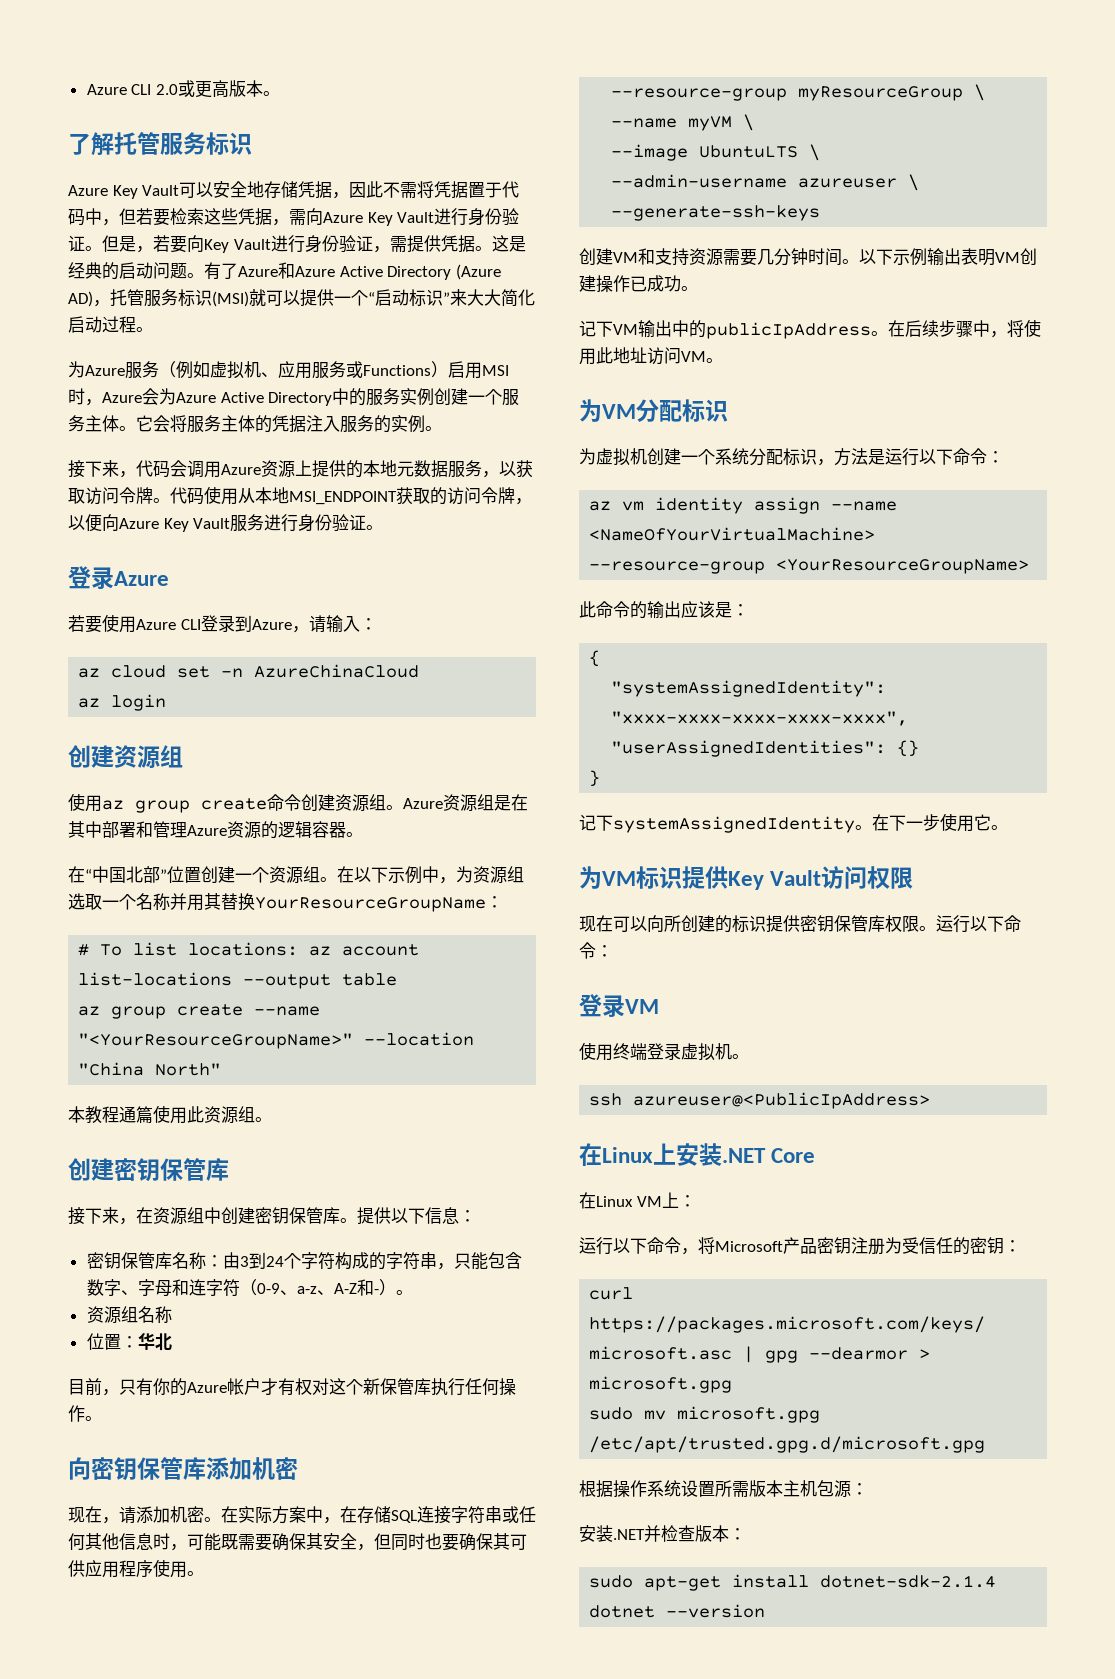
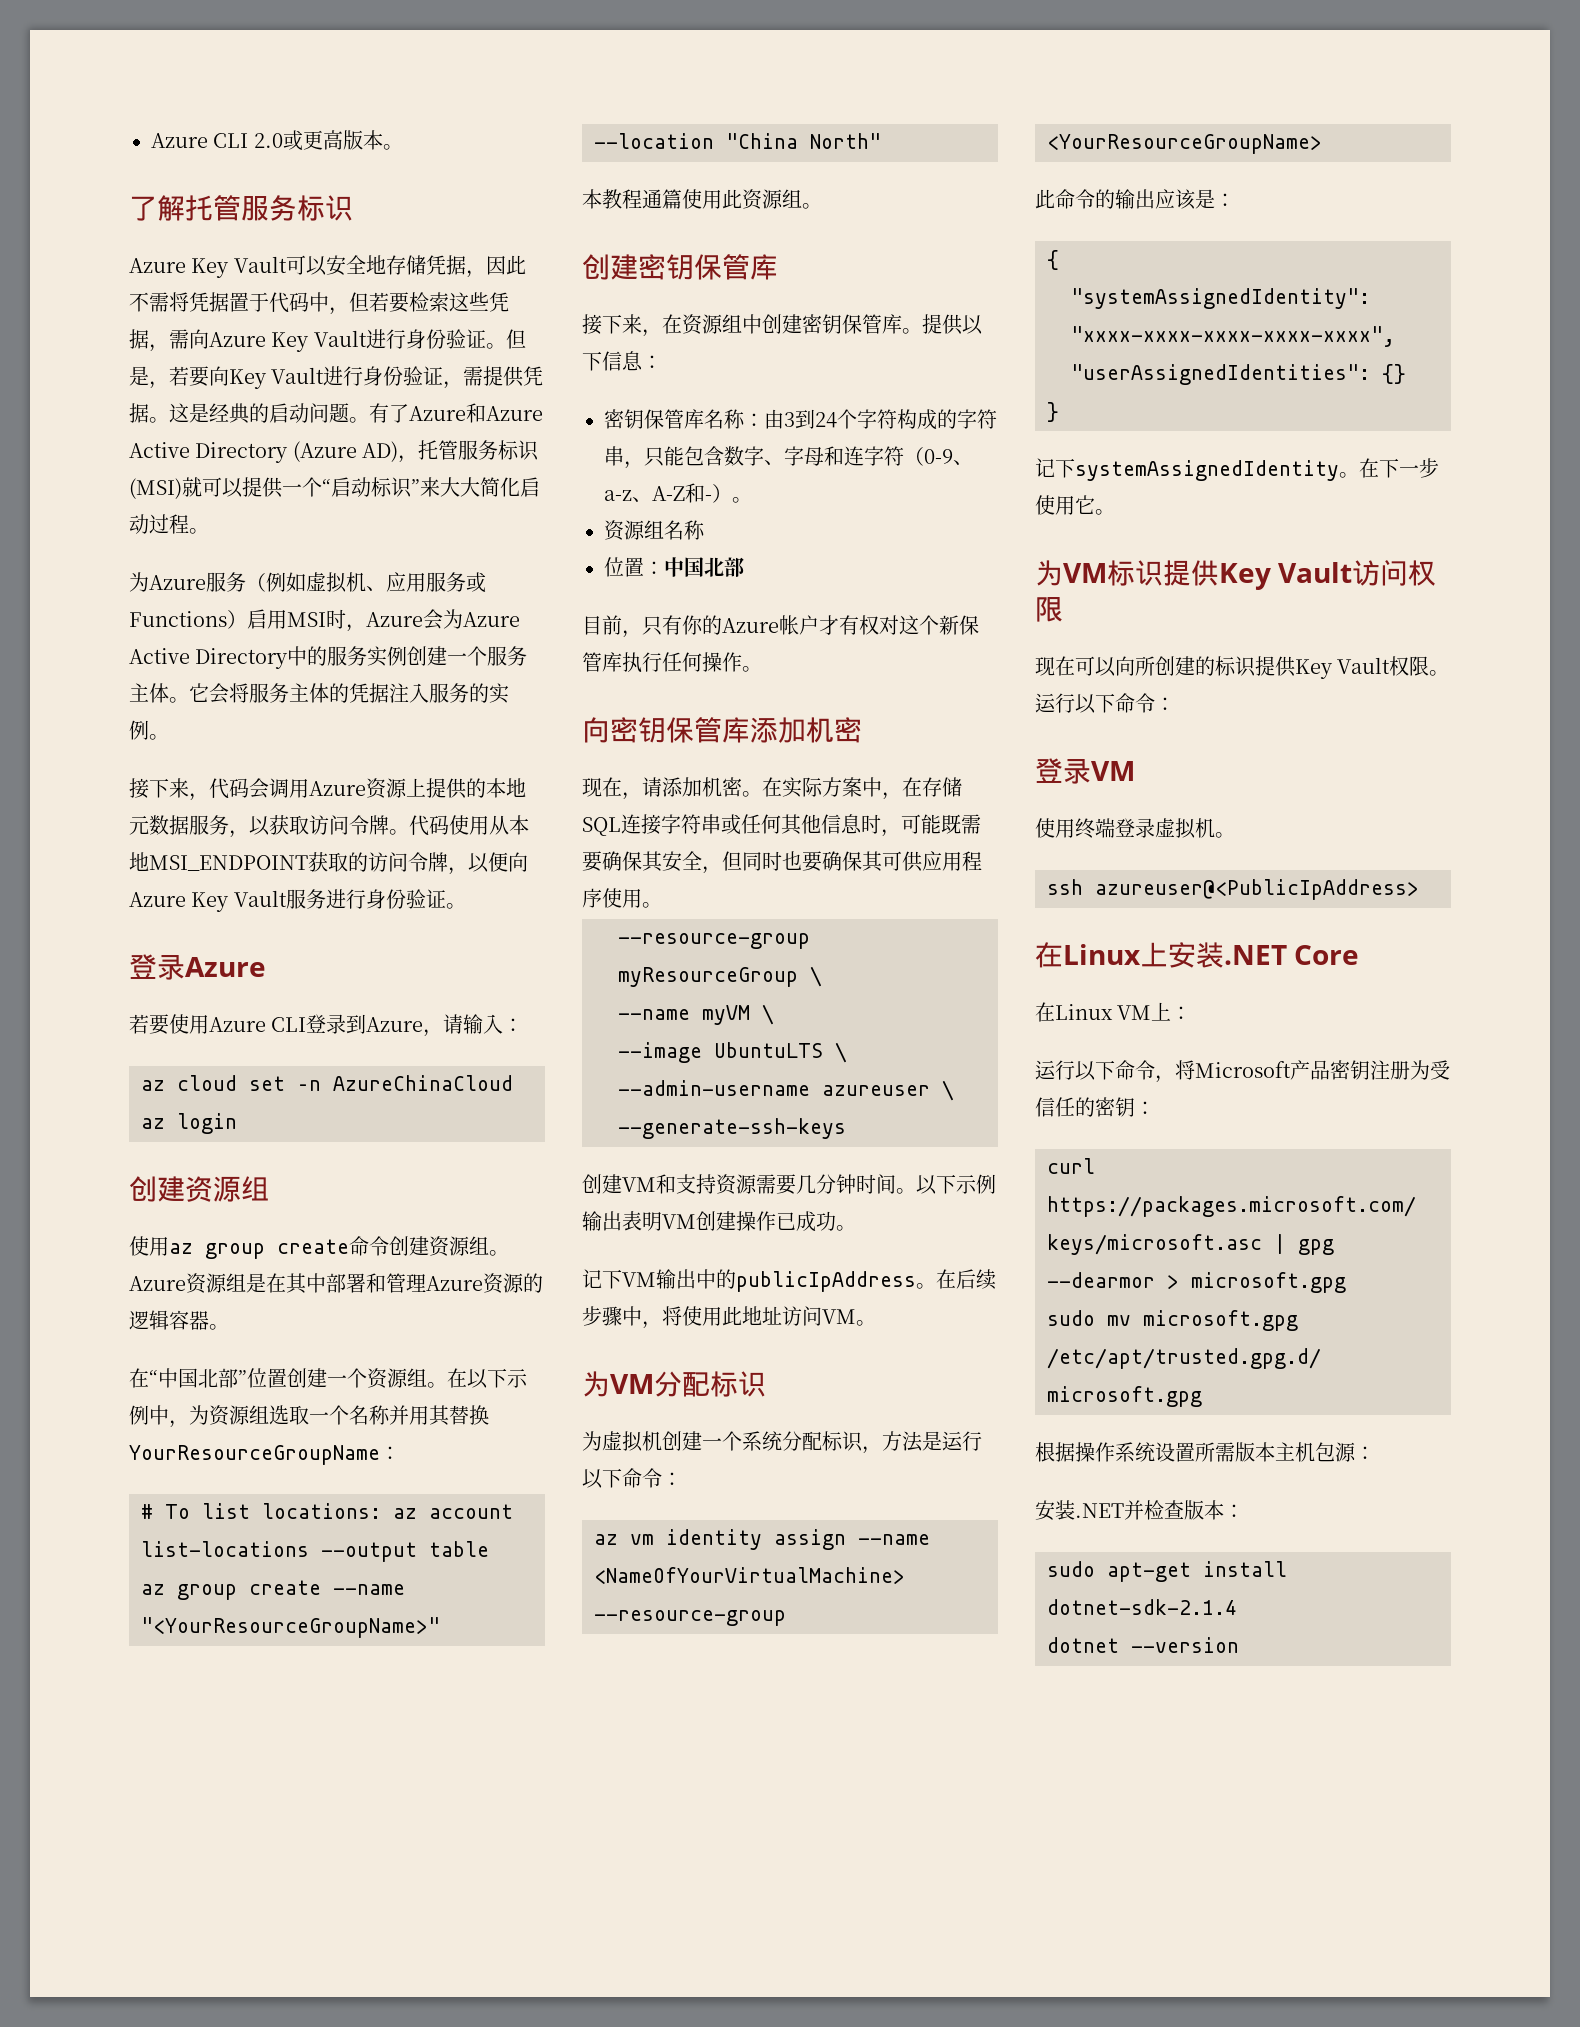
- 位置：华北
+ 位置：中国北部
- 现在可以向所创建的标识提供密钥保管库权限。
+ 现在可以向所创建的标识提供Key Vault权限。

